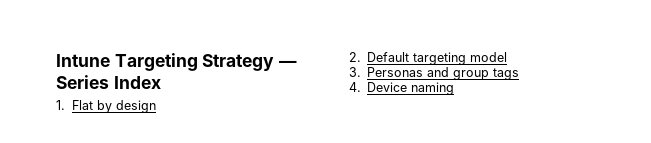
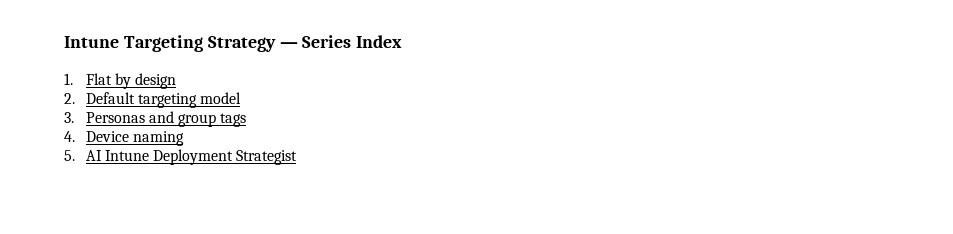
+ 5. AI Intune Deployment Strategist

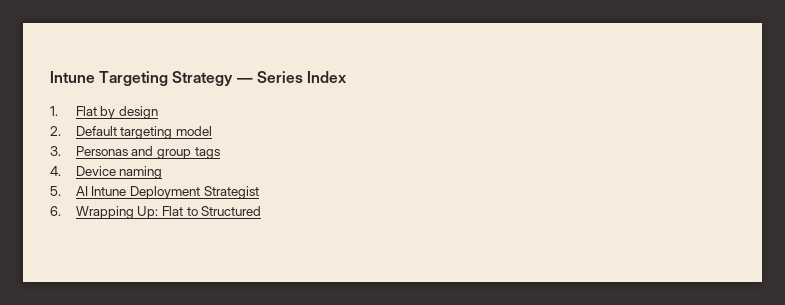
+ 6. Wrapping Up: Flat to Structured

